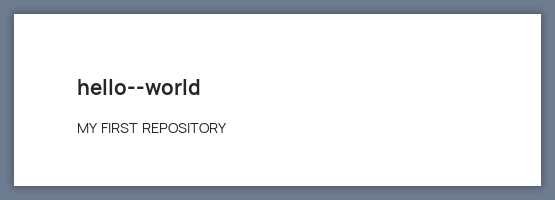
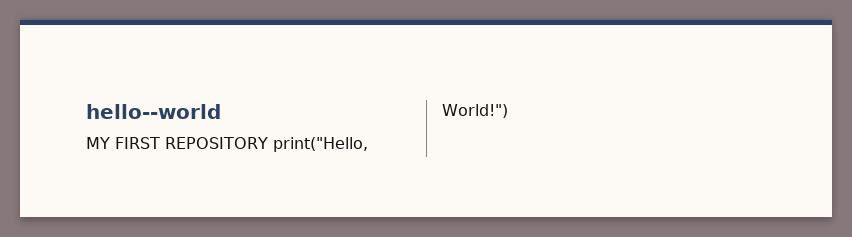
- MY FIRST REPOSITORY
+ MY FIRST REPOSITORY print("Hello, World!")

